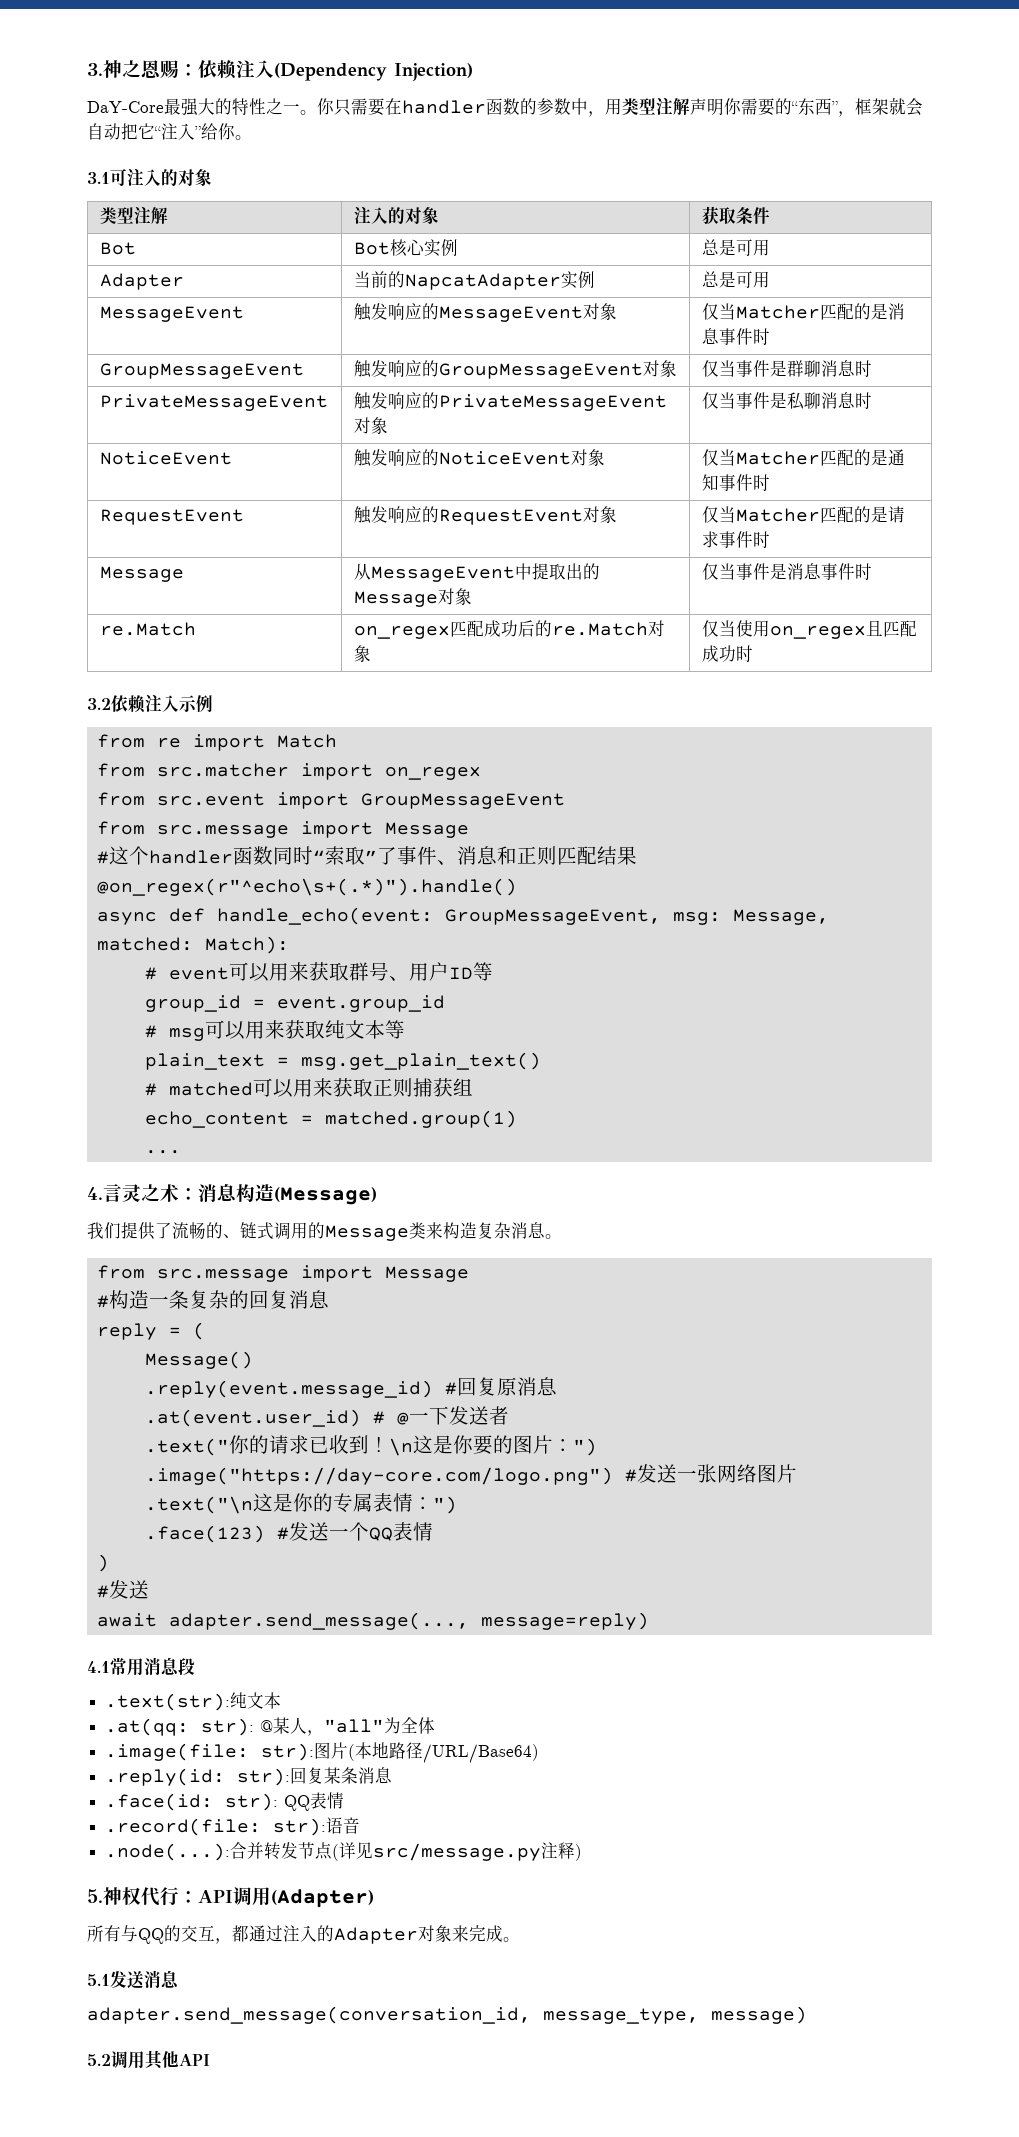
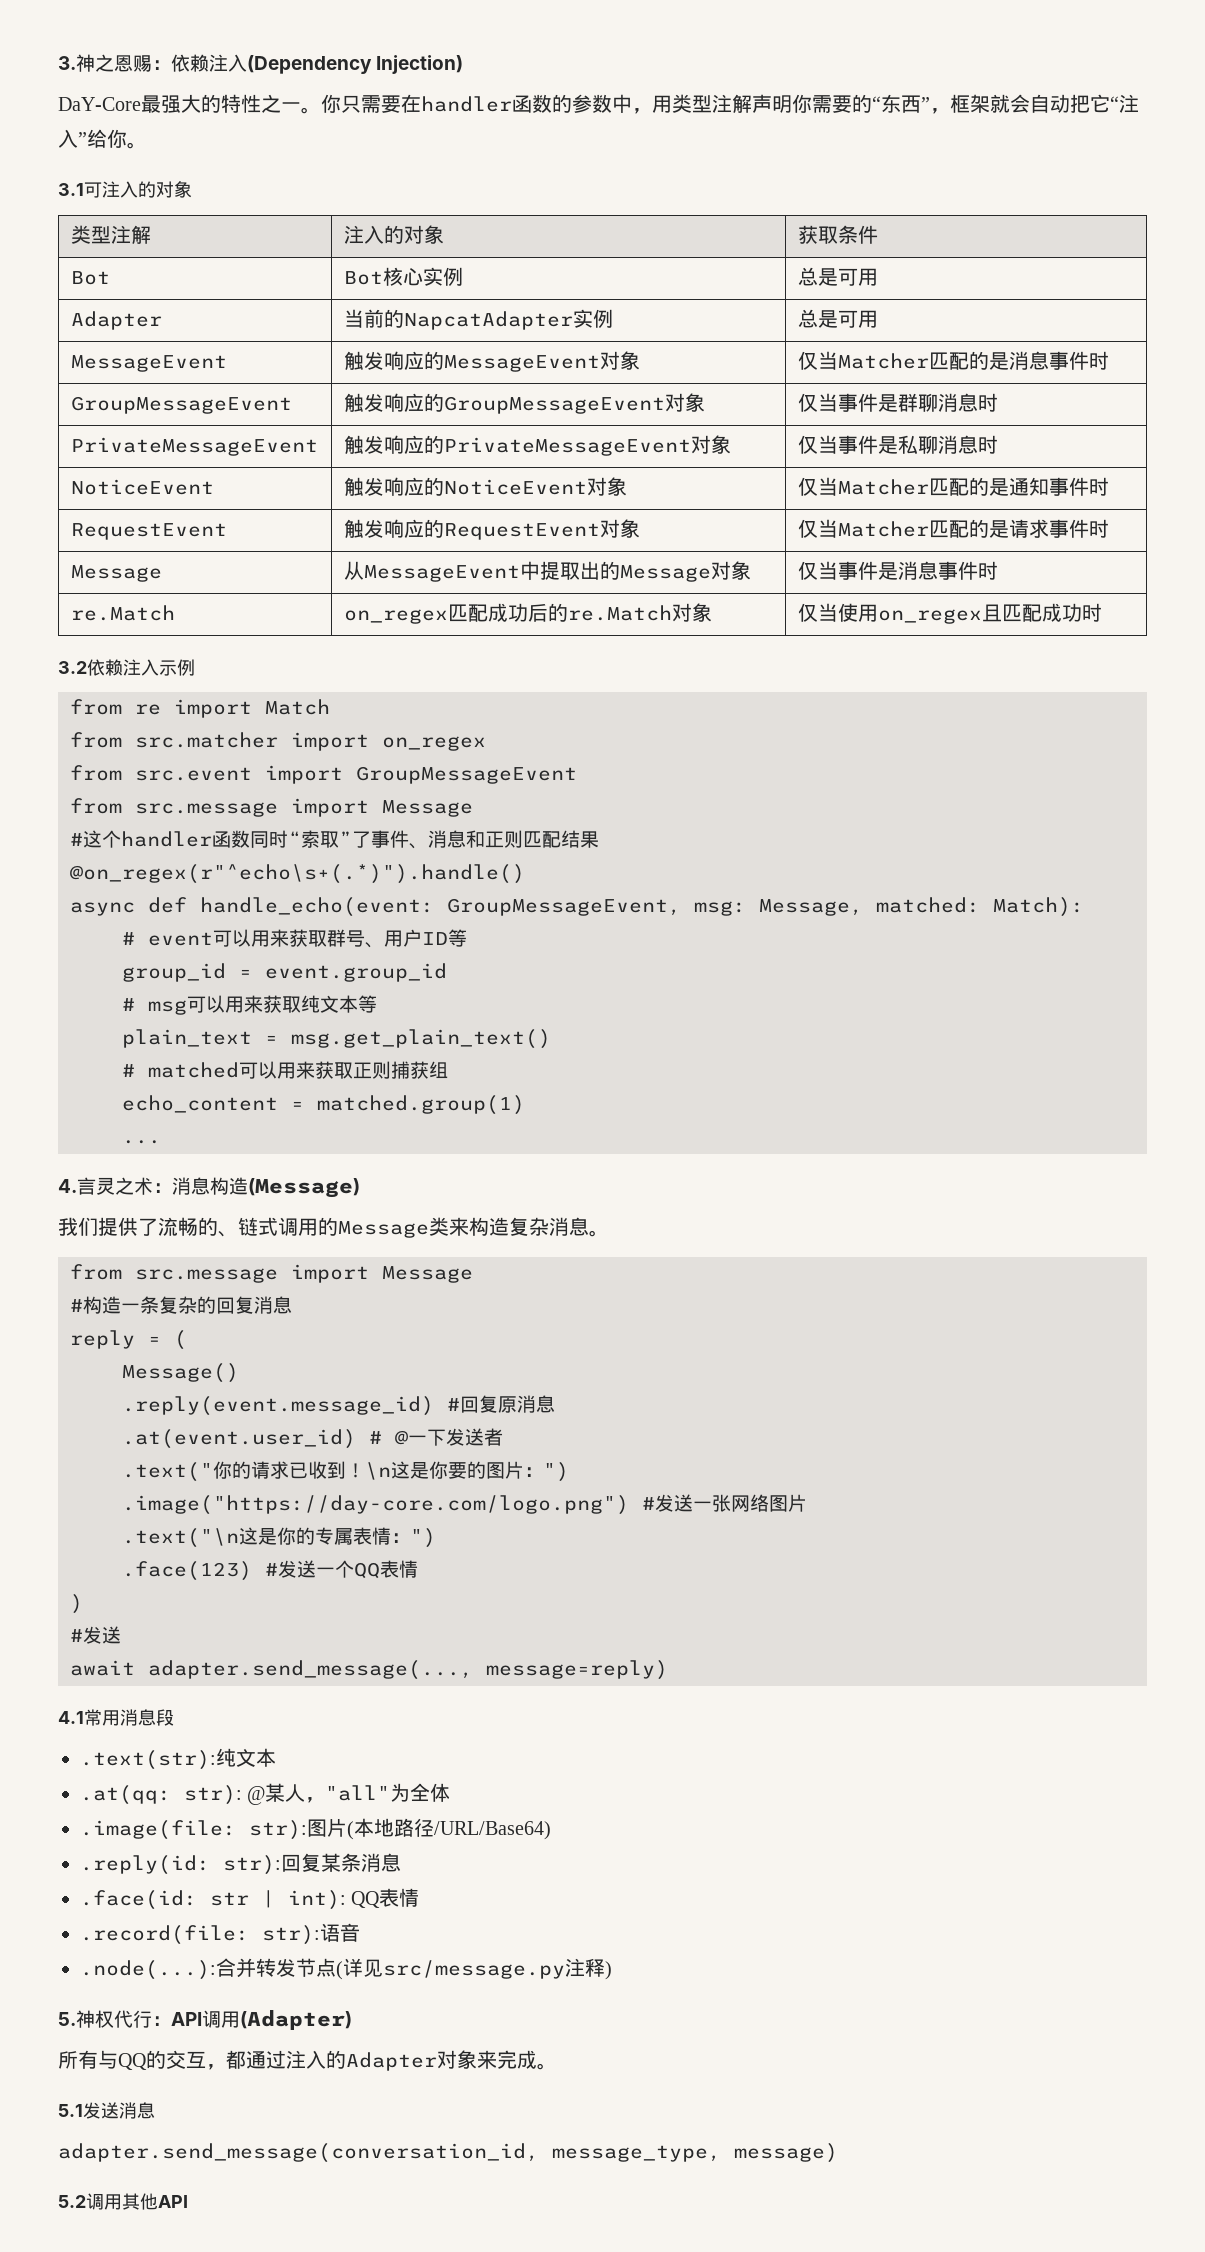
- .face(id: str): QQ表情
+ .face(id: str | int): QQ表情

